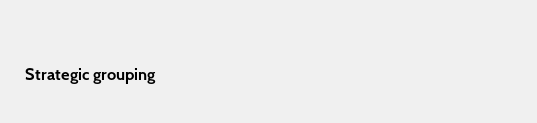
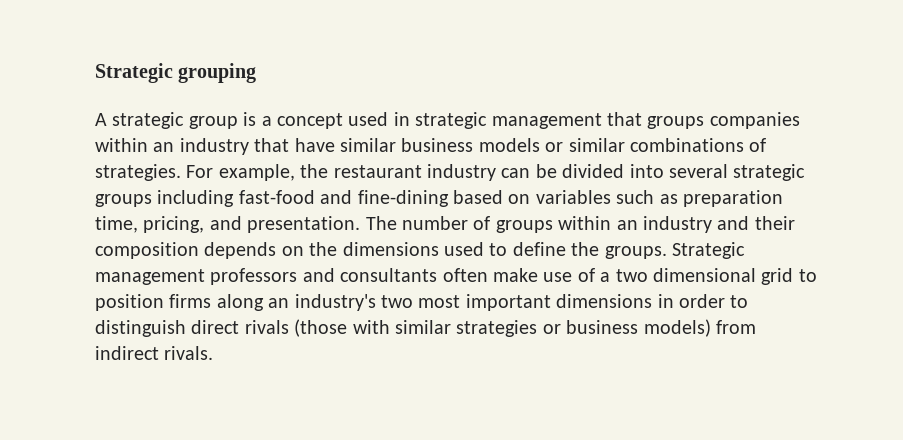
+ A strategic group is a concept used in strategic management that groups companies within an industry that have similar business models or similar combinations of strategies. For example, the restaurant industry can be divided into several strategic groups including fast-food and fine-dining based on variables such as preparation time, pricing, and presentation. The number of groups within an industry and their composition depends on the dimensions used to define the groups. Strategic management professors and consultants often make use of a two dimensional grid to position firms along an industry's two most important dimensions in order to distinguish direct rivals (those with similar strategies or business models) from indirect rivals.

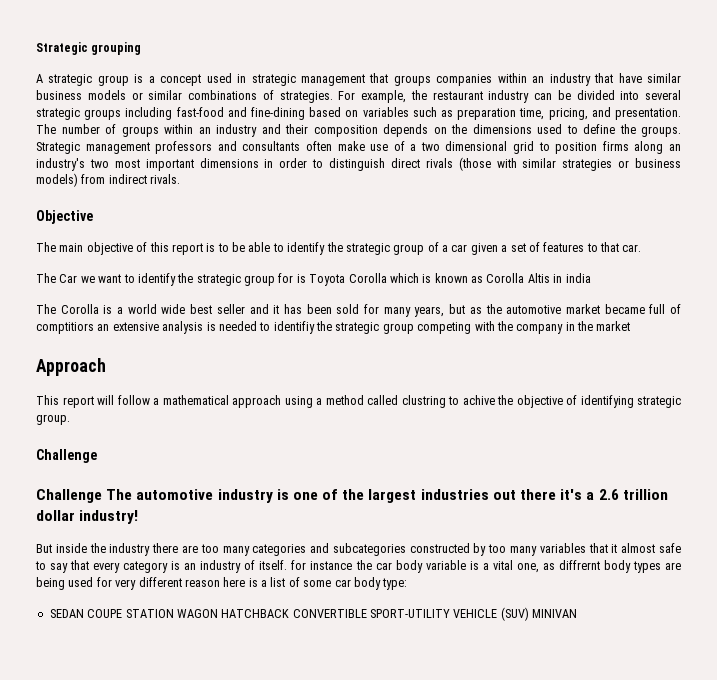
+ Objective
+ The main objective of this report is to be able to identify the strategic group of a car given a set of features to that car.
+ The Car we want to identify the strategic group for is Toyota Corolla which is known as Corolla Altis in india
+ The Corolla is a world wide best seller and it has been sold for many years, but as the automotive market became full of comptitiors an extensive analysis is needed to identifiy the strategic group competing with the company in the market
+ Approach
+ This report will follow a mathematical approach using a method called clustring to achive the objective of identifying strategic group.
+ Challenge
+ Challenge The automotive industry is one of the largest industries out there it's a 2.6 trillion dollar industry!
+ But inside the industry there are too many categories and subcategories constructed by too many variables that it almost safe to say that every category is an industry of itself. for instance the car body variable is a vital one, as diffrernt body types are being used for very different reason here is a list of some car body type:
+ SEDAN COUPE STATION WAGON HATCHBACK CONVERTIBLE SPORT-UTILITY VEHICLE (SUV) MINIVAN

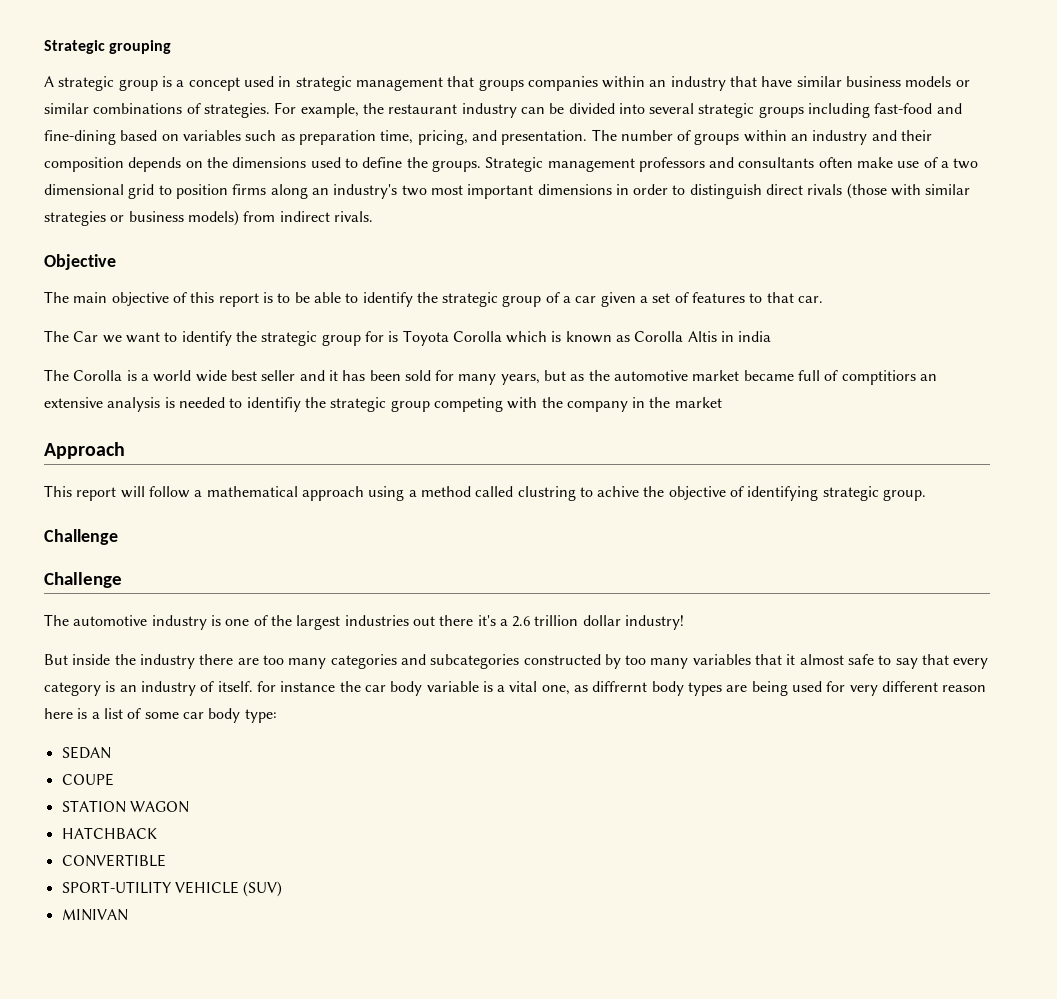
  This report will follow a mathematical approach using a method called clustring to achive the objective of identifying strategic group.
  Challenge
- Challenge The automotive industry is one of the largest industries out there it's a 2.6 trillion dollar industry!
+ Challenge
+ The automotive industry is one of the largest industries out there it's a 2.6 trillion dollar industry!
- SEDAN COUPE STATION WAGON HATCHBACK CONVERTIBLE SPORT-UTILITY VEHICLE (SUV) MINIVAN
+ SEDAN
+ COUPE
+ STATION WAGON
+ HATCHBACK
+ CONVERTIBLE
+ SPORT-UTILITY VEHICLE (SUV)
+ MINIVAN

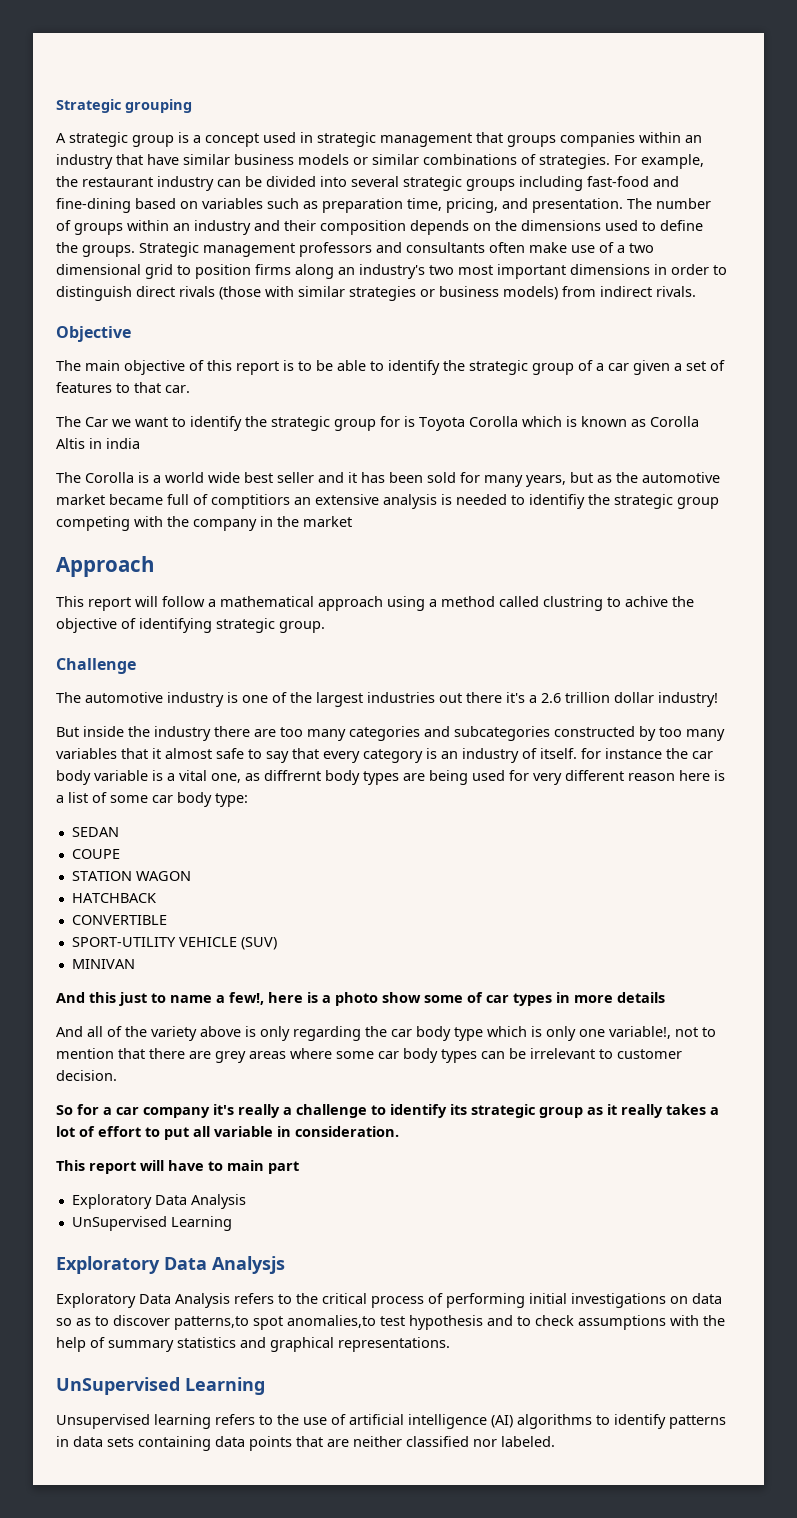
  This report will follow a mathematical approach using a method called clustring to achive the objective of identifying strategic group.
- Challenge
+ And this just to name a few!, here is a photo show some of car types in more details
+ And all of the variety above is only regarding the car body type which is only one variable!, not to mention that there are grey areas where some car body types can be irrelevant to customer decision.
+ So for a car company it's really a challenge to identify its strategic group as it really takes a lot of effort to put all variable in consideration.
+ This report will have to main part
+ Exploratory Data Analysis
+ UnSupervised Learning
+ Exploratory Data Analysjs
+ Exploratory Data Analysis refers to the critical process of performing initial investigations on data so as to discover patterns,to spot anomalies,to test hypothesis and to check assumptions with the help of summary statistics and graphical representations.
+ UnSupervised Learning
+ Unsupervised learning refers to the use of artificial intelligence (AI) algorithms to identify patterns in data sets containing data points that are neither classified nor labeled.

